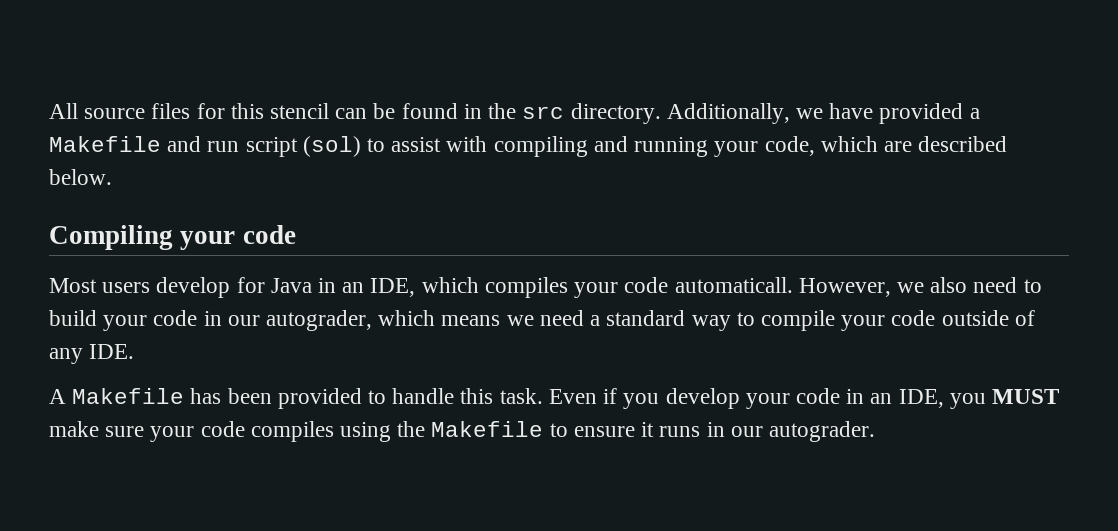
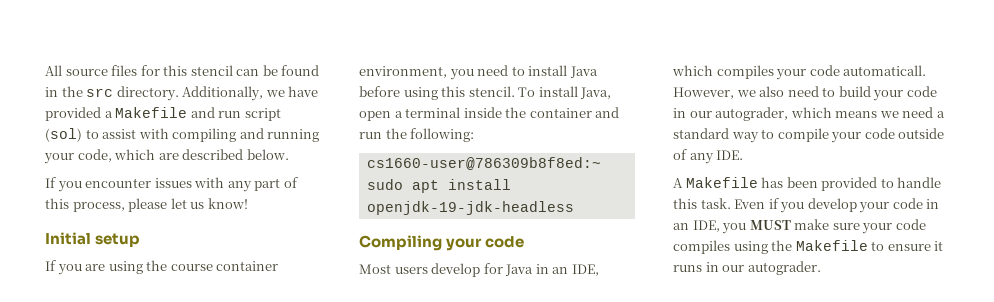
+ If you encounter issues with any part of this process, please let us know!
+ Initial setup
+ If you are using the course container environment, you need to install Java before using this stencil. To install Java, open a terminal inside the container and run the following:
+ cs1660-user@786309b8f8ed:~ sudo apt install openjdk-19-jdk-headless

